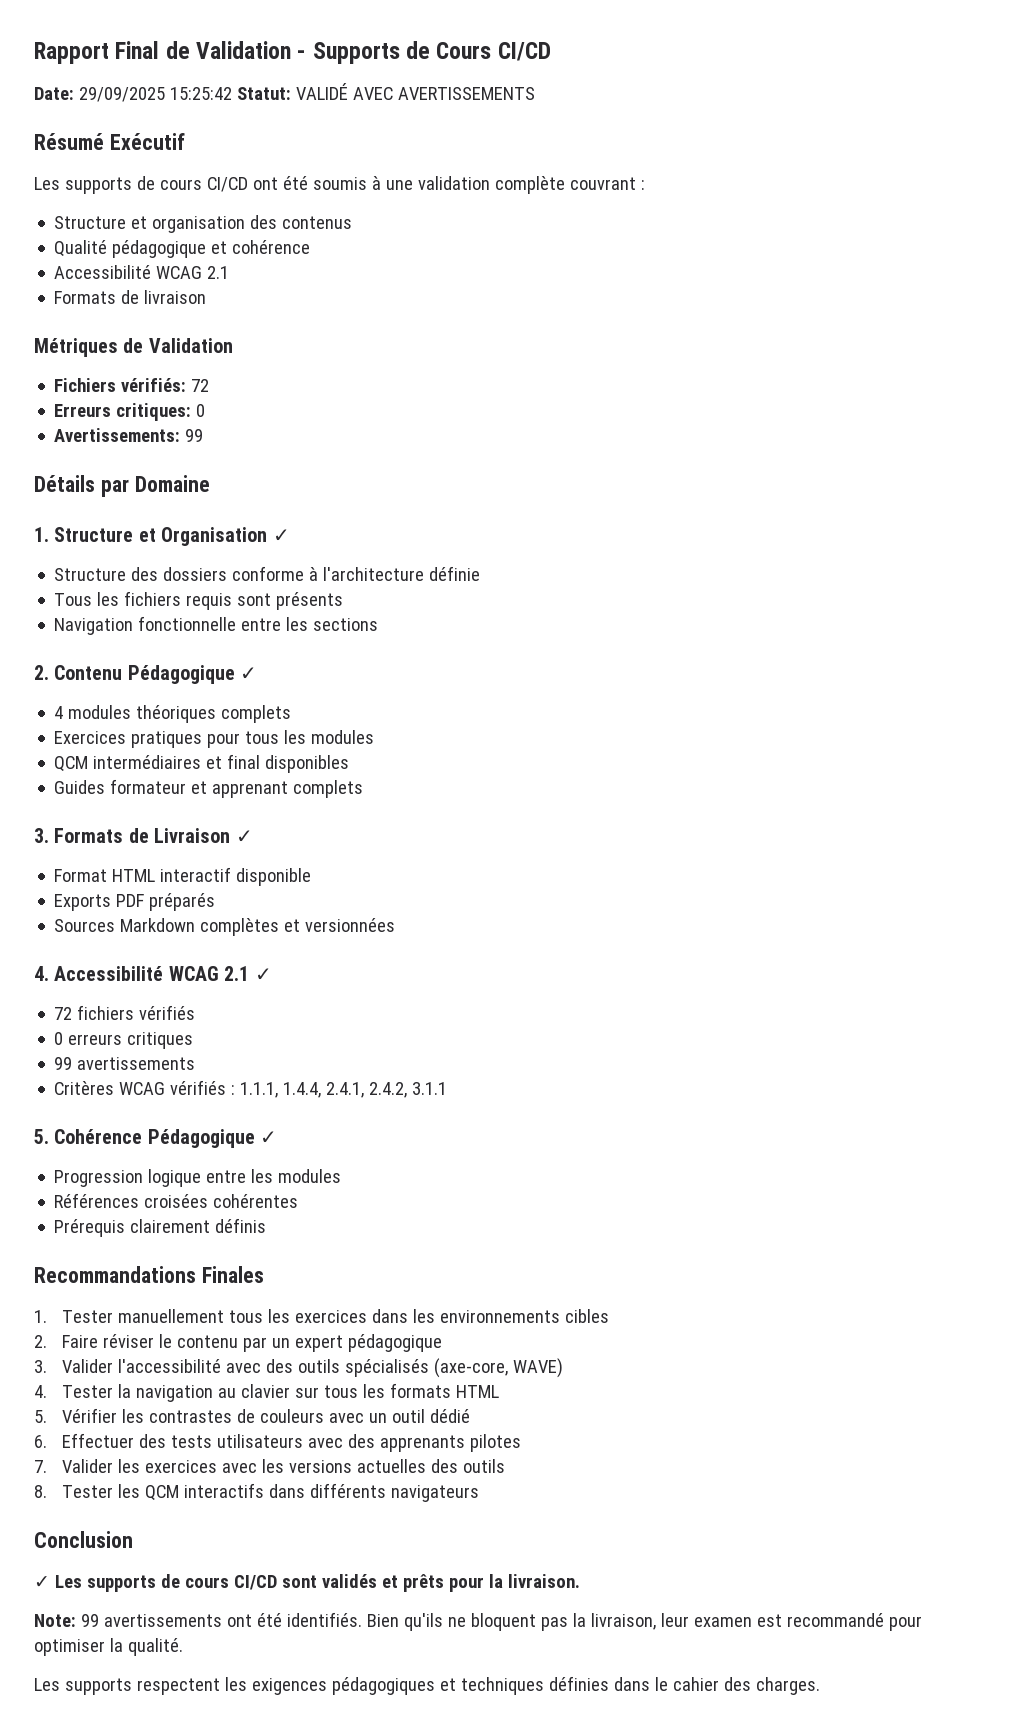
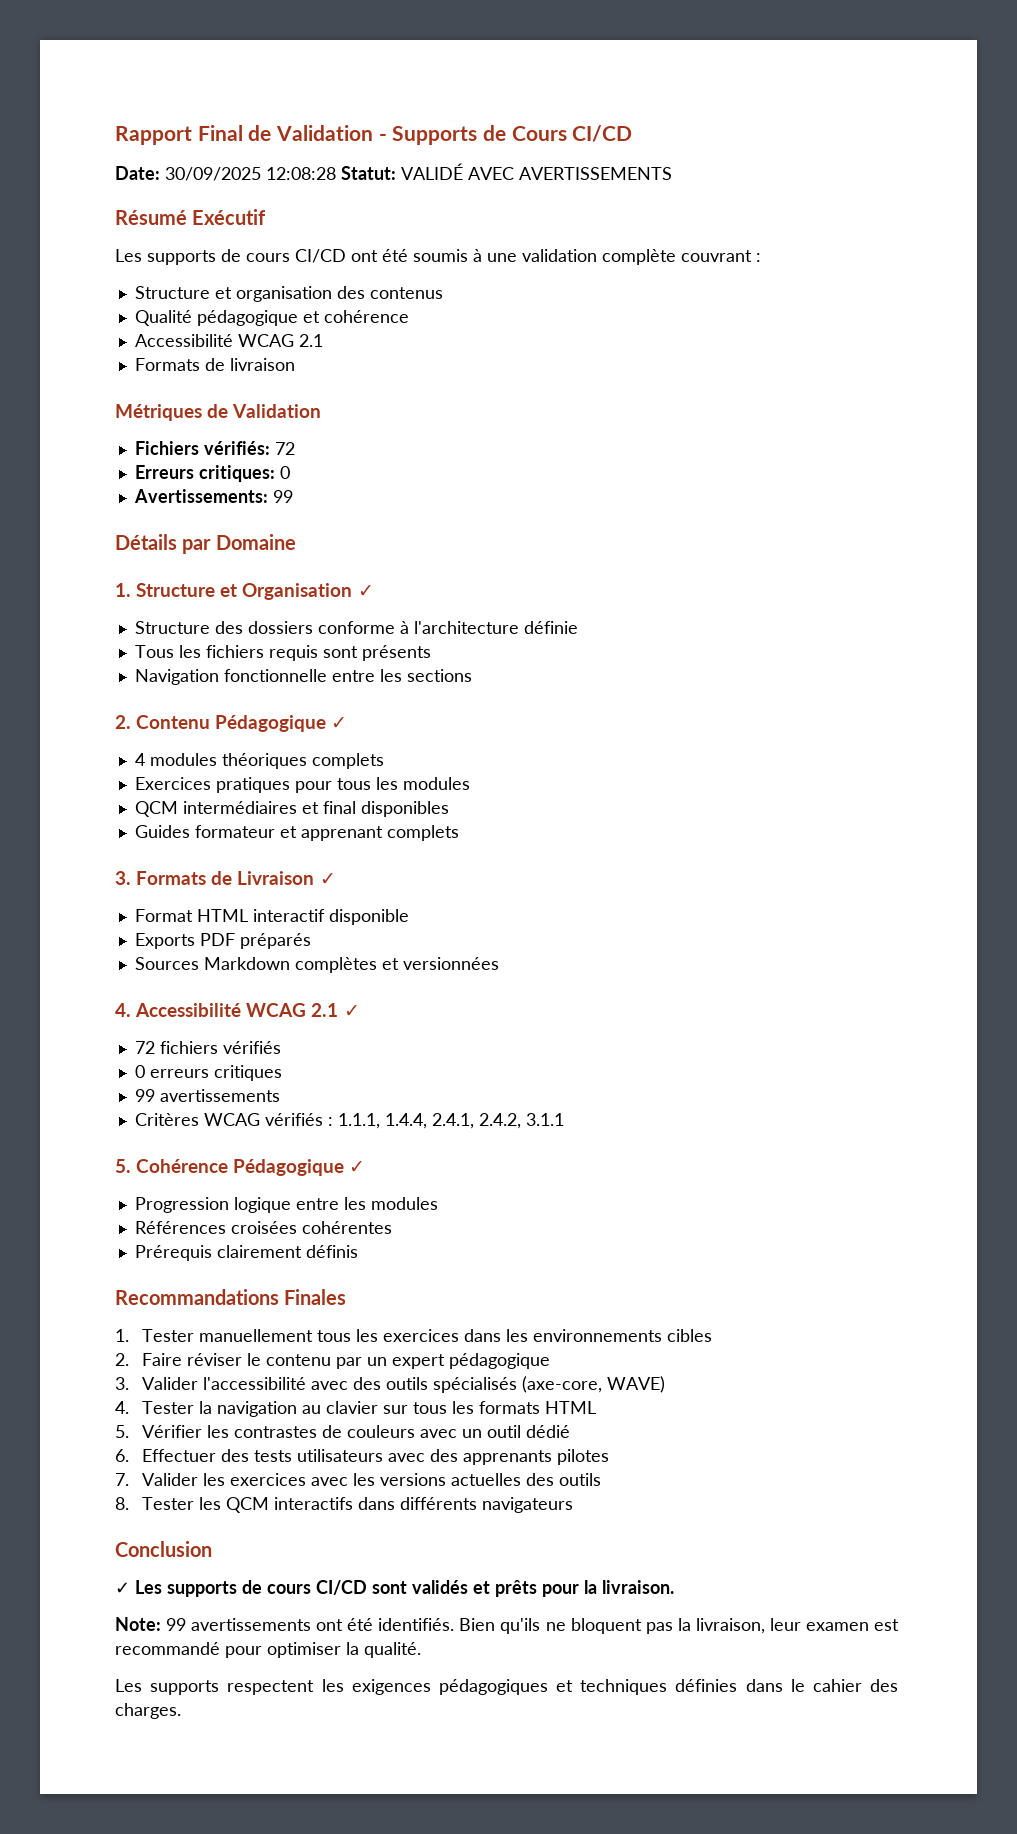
- Date: 29/09/2025 15:25:42 Statut: VALIDÉ AVEC AVERTISSEMENTS
+ Date: 30/09/2025 12:08:28 Statut: VALIDÉ AVEC AVERTISSEMENTS

